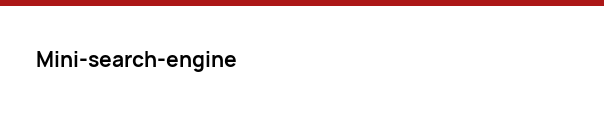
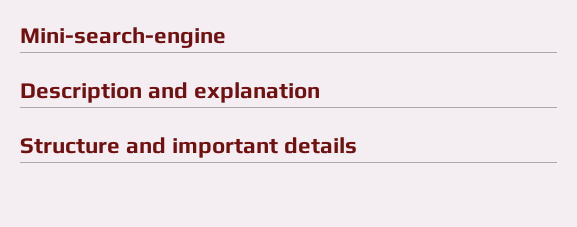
+ Description and explanation
+ Structure and important details

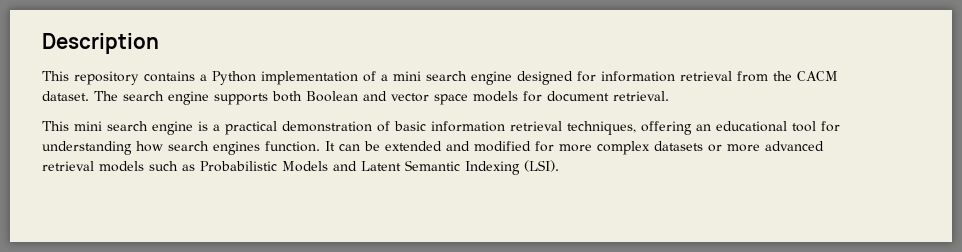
- Mini-search-engine
- Description and explanation
- Structure and important details
+ Description
+ This repository contains a Python implementation of a mini search engine designed for information retrieval from the CACM dataset. The search engine supports both Boolean and vector space models for document retrieval.
+ This mini search engine is a practical demonstration of basic information retrieval techniques, offering an educational tool for understanding how search engines function. It can be extended and modified for more complex datasets or more advanced retrieval models such as Probabilistic Models and Latent Semantic Indexing (LSI).

